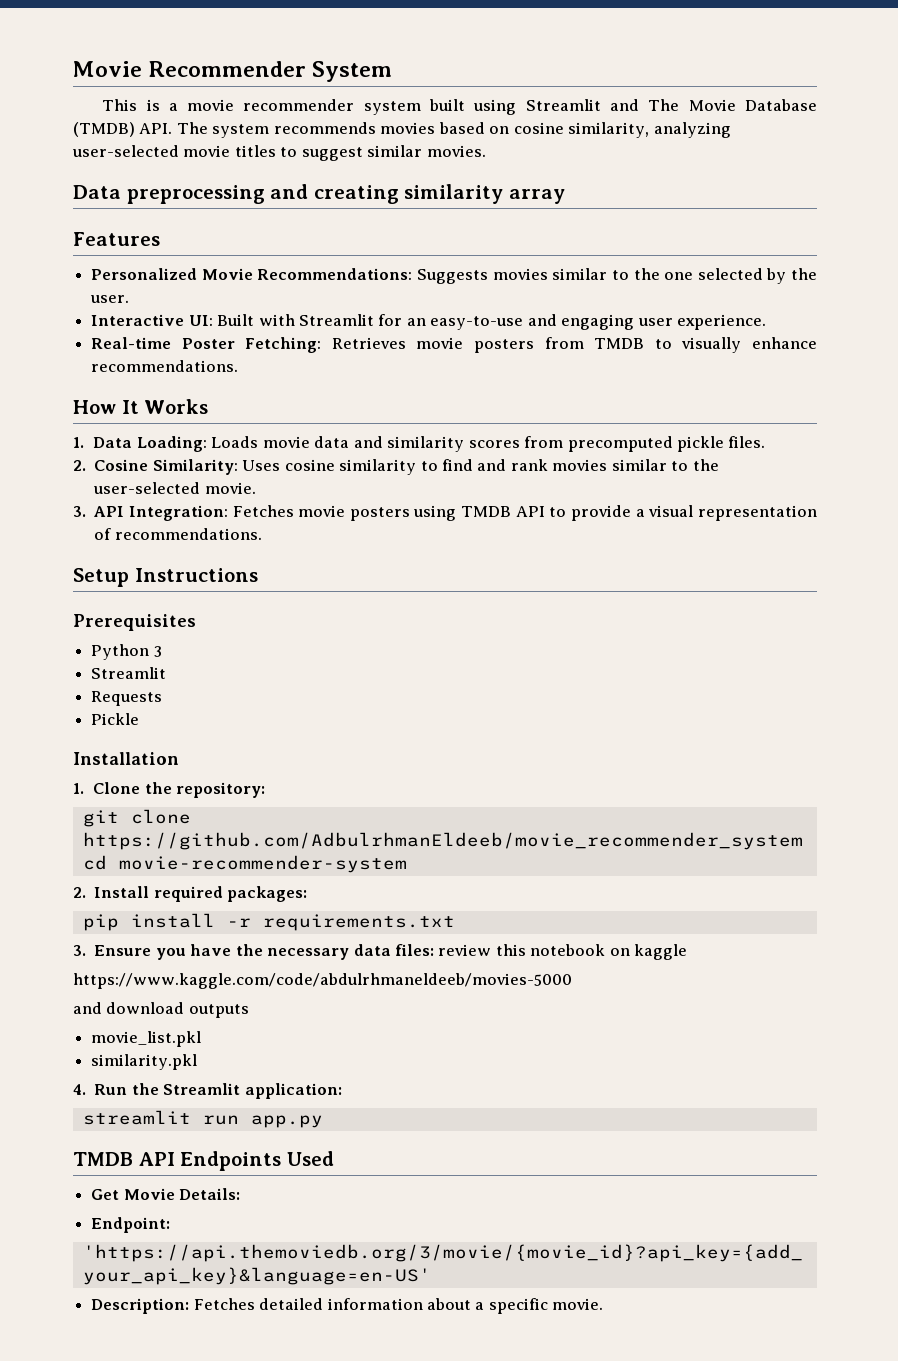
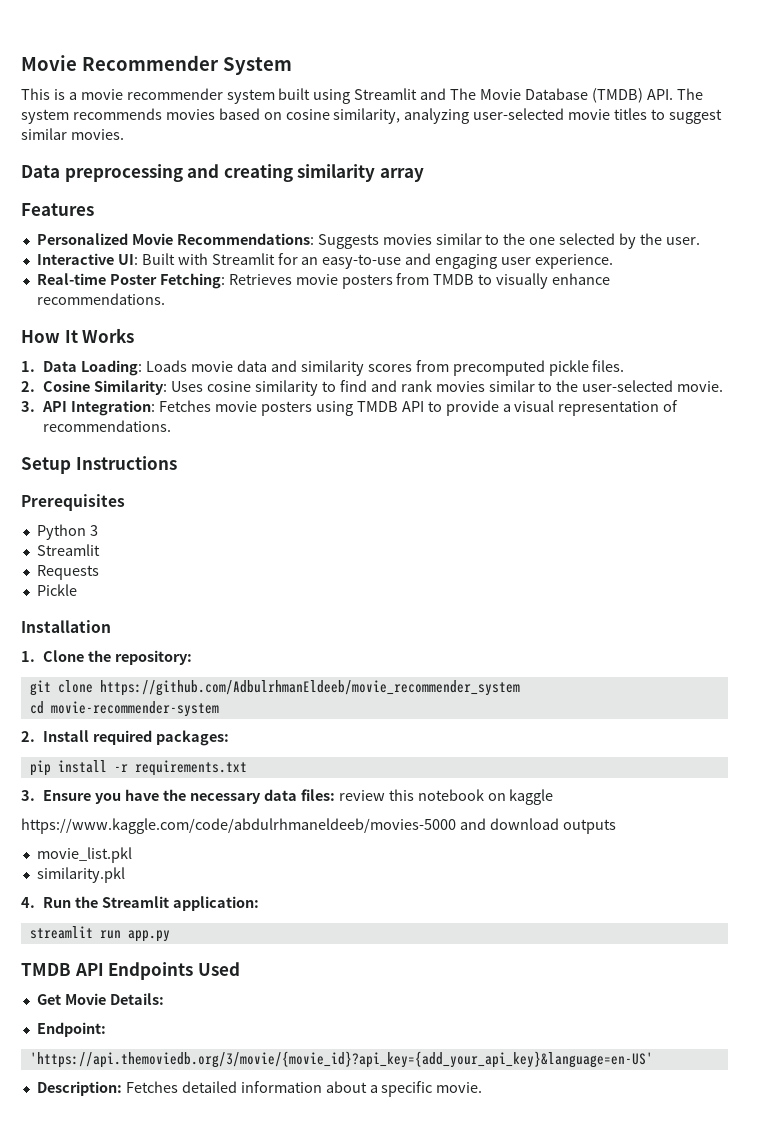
- https://www.kaggle.com/code/abdulrhmaneldeeb/movies-5000
- and download outputs
+ https://www.kaggle.com/code/abdulrhmaneldeeb/movies-5000 and download outputs

